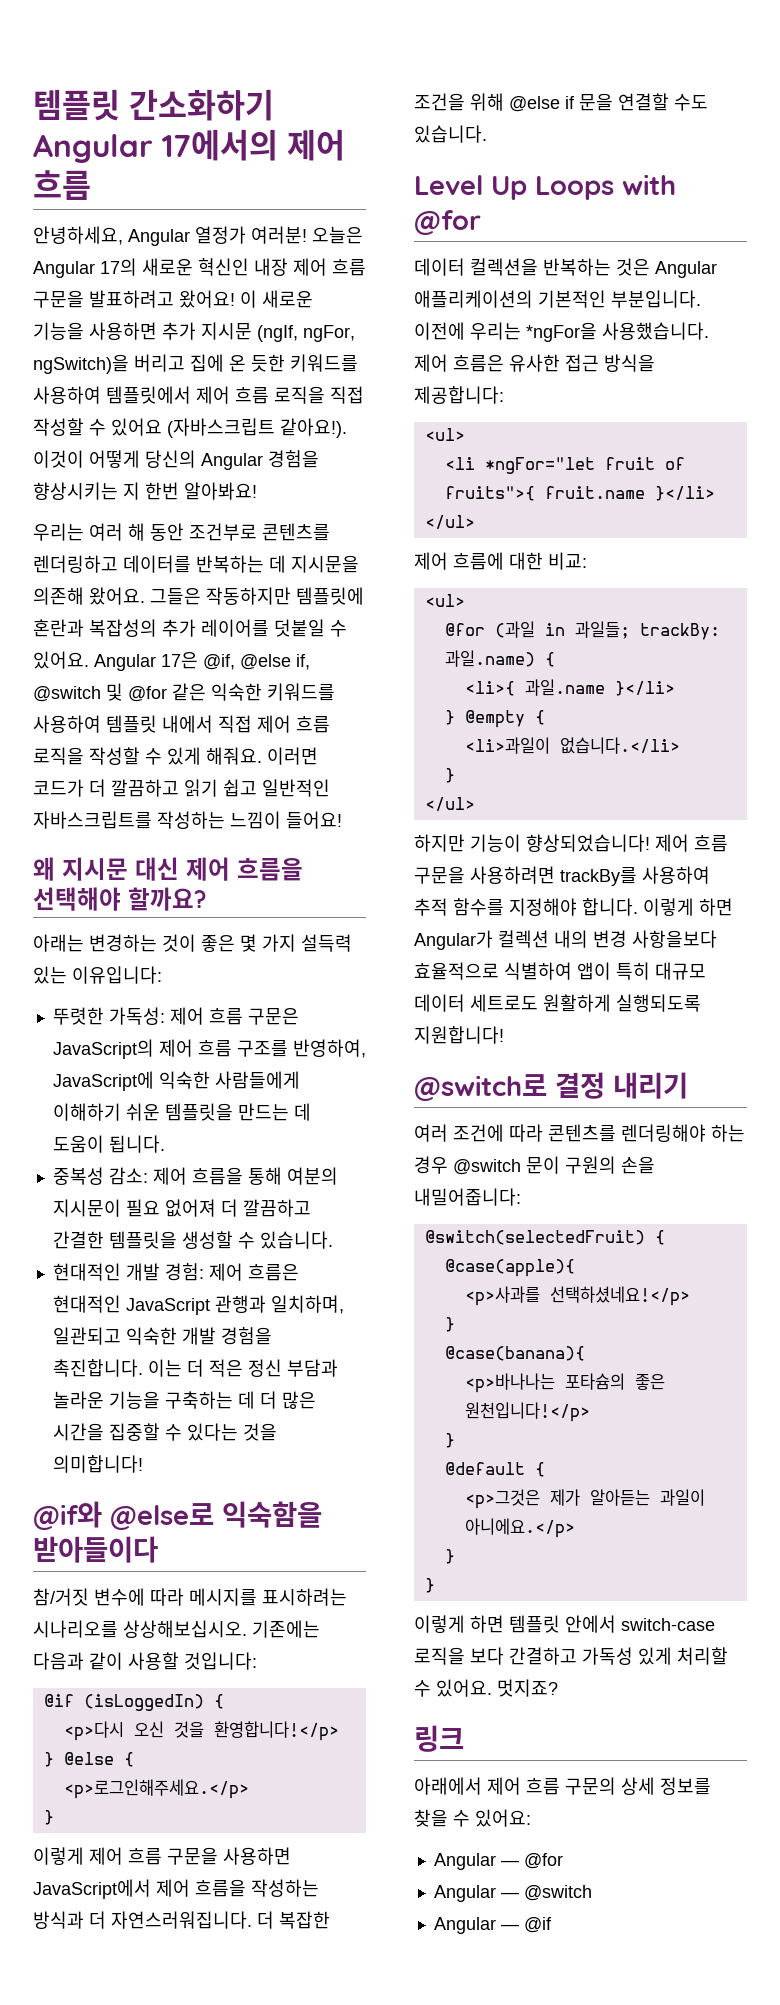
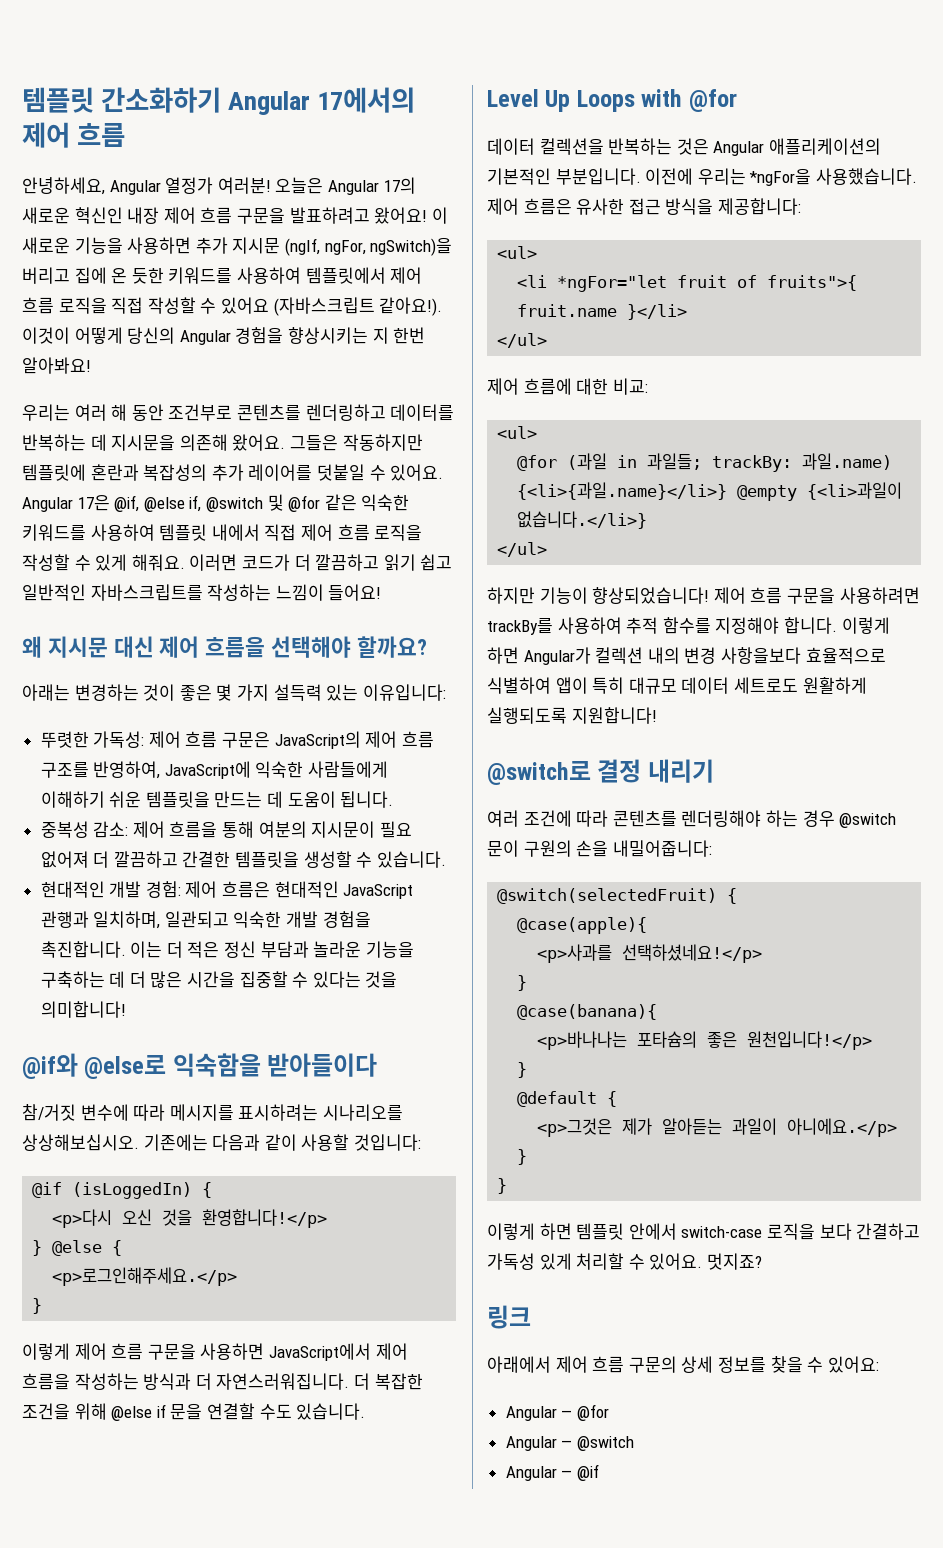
- @for (과일 in 과일들; trackBy: 과일.name) {
- <li>{ 과일.name }</li>
- } @empty {
- <li>과일이 없습니다.</li>
- }
+ @for (과일 in 과일들; trackBy: 과일.name) {<li>{과일.name}</li>} @empty {<li>과일이 없습니다.</li>}

